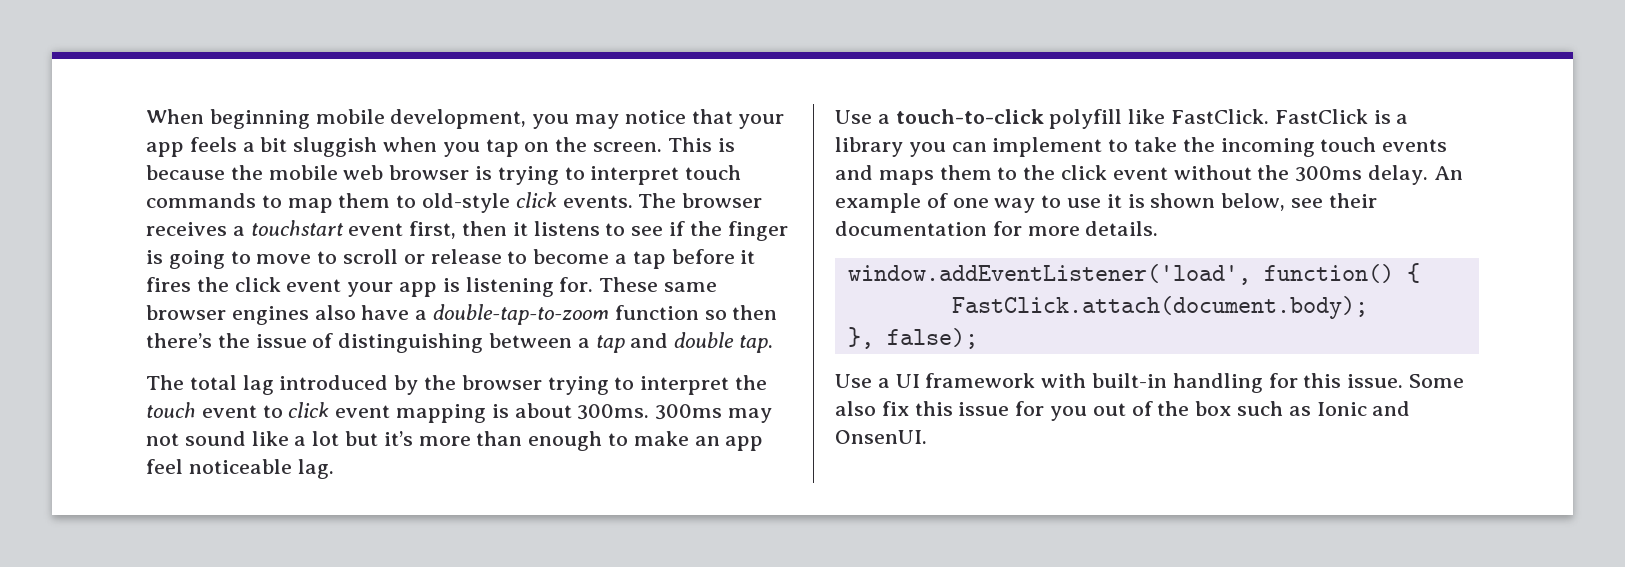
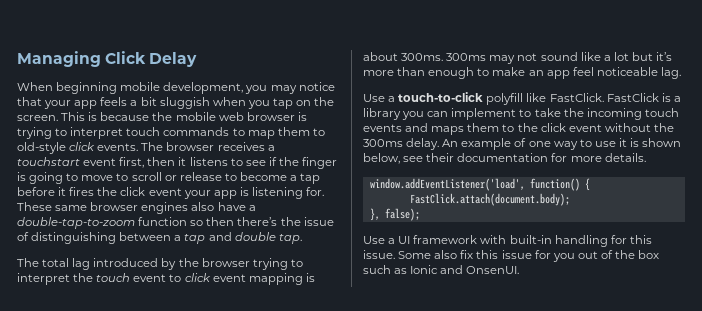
+ Managing Click Delay

